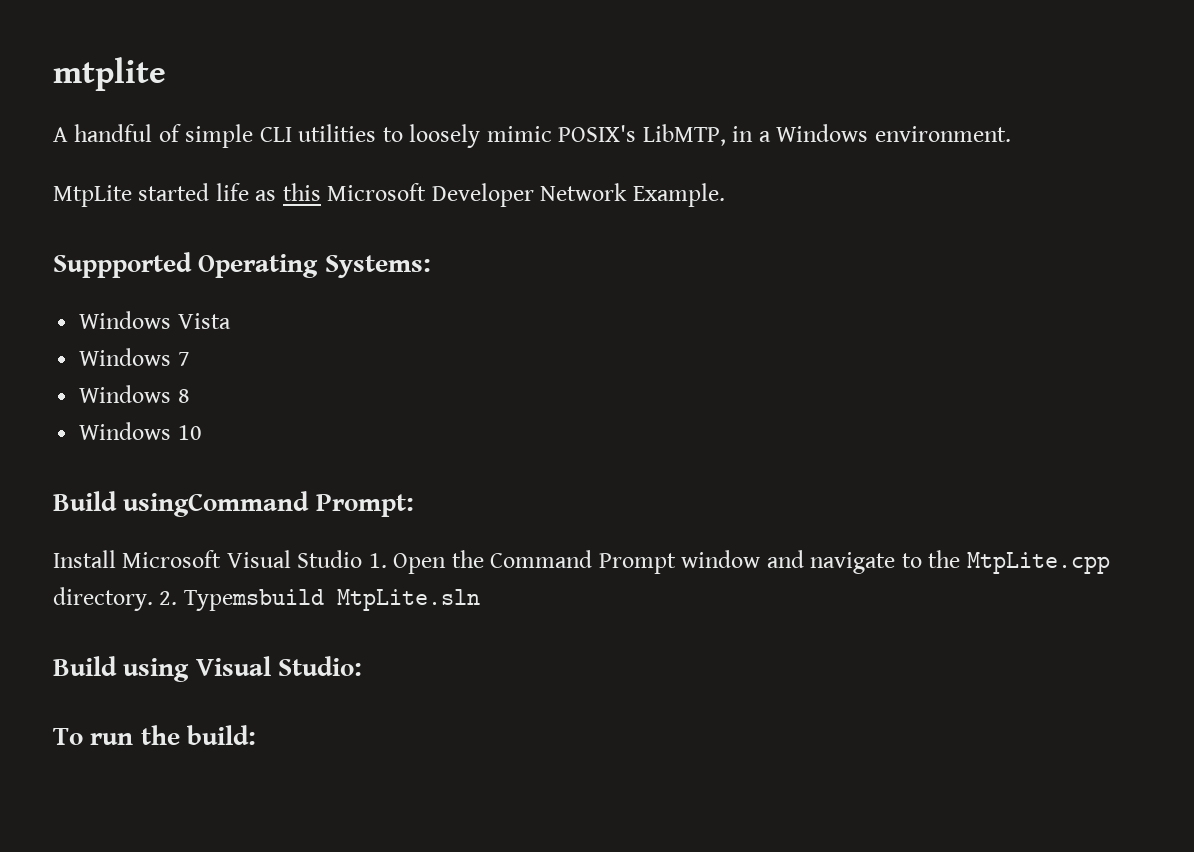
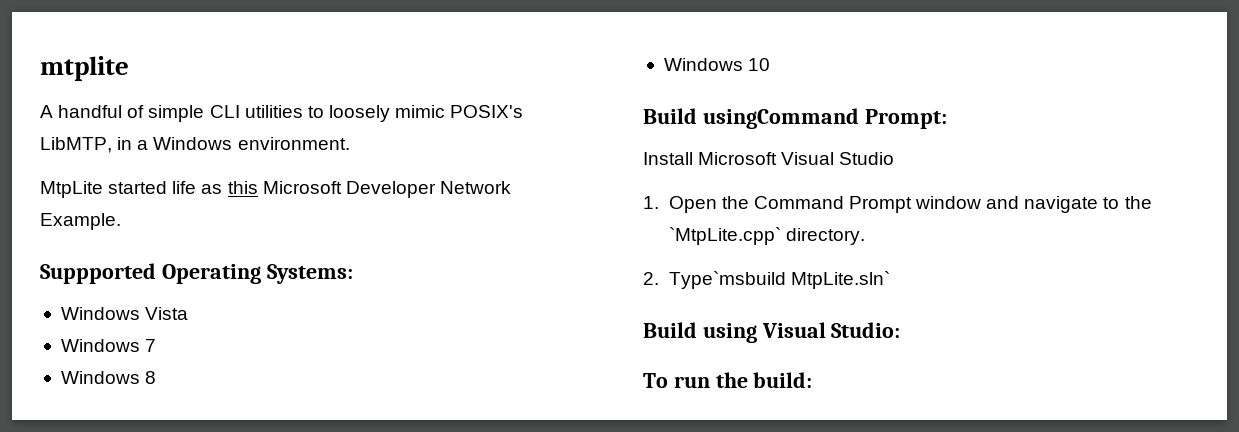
- Install Microsoft Visual Studio 1. Open the Command Prompt window and navigate to the MtpLite.cpp directory. 2. Typemsbuild MtpLite.sln
+ Install Microsoft Visual Studio
+ 1. Open the Command Prompt window and navigate to the `MtpLite.cpp` directory.
+ 2. Type`msbuild MtpLite.sln`

